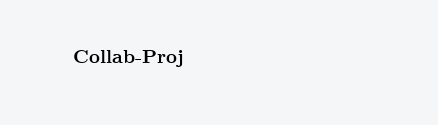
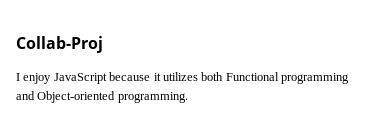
+ I enjoy JavaScript because it utilizes both Functional programming and Object-oriented programming.

